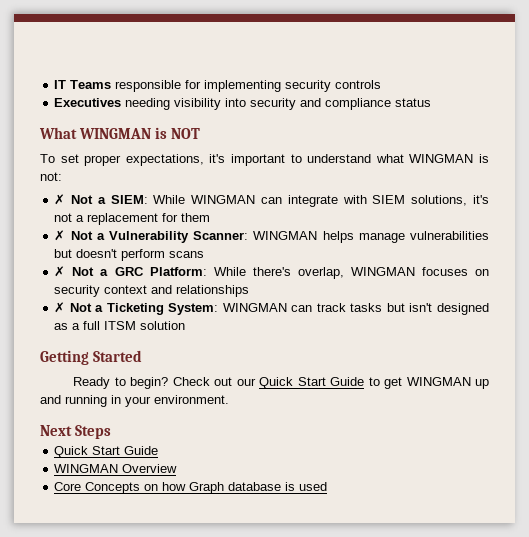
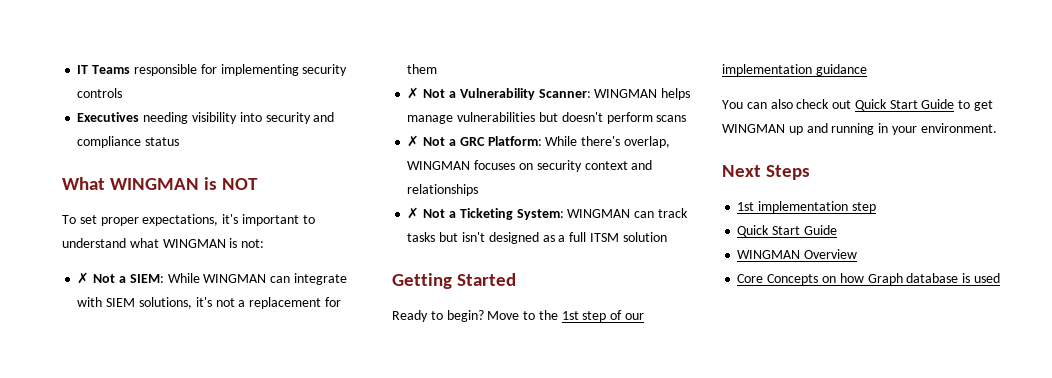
- Check out our Quick Start Guide to get WINGMAN up and running in your environment.
+ Move to the 1st step of our implementation guidance
+ You can also check out Quick Start Guide to get WINGMAN up and running in your environment.
+ 1st implementation step

